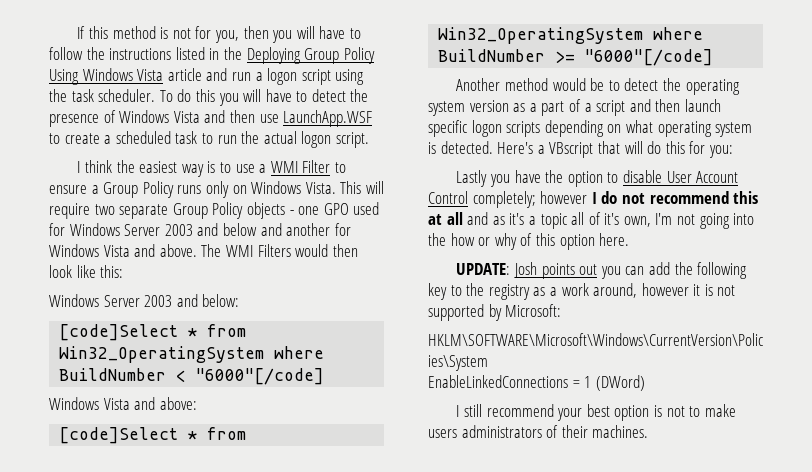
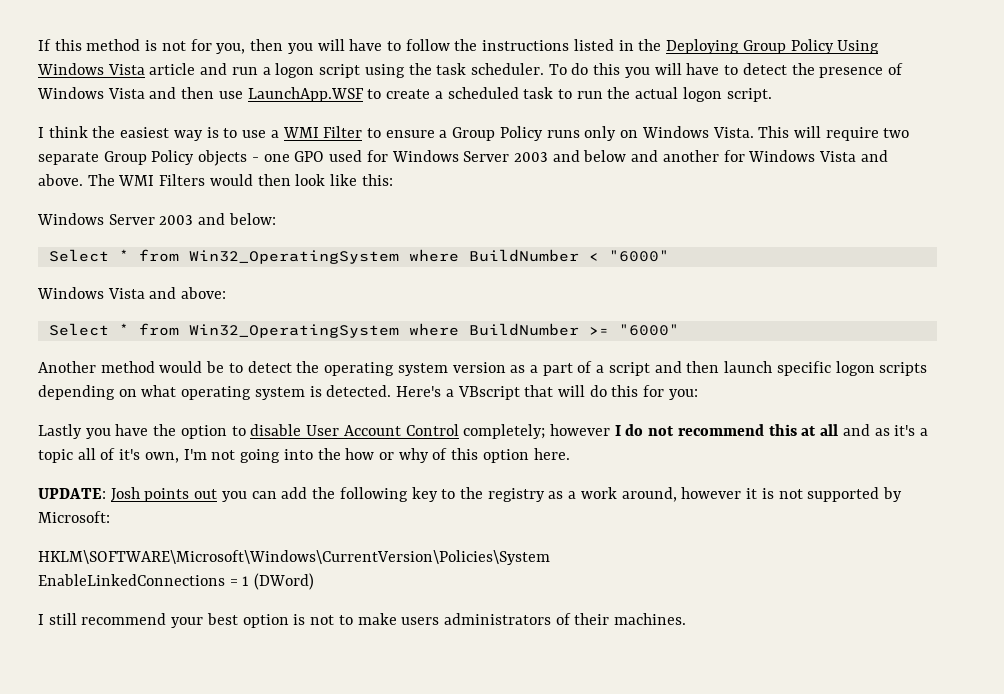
- [code]Select * from Win32_OperatingSystem where BuildNumber < "6000"[/code]
+ Select * from Win32_OperatingSystem where BuildNumber < "6000"
- [code]Select * from Win32_OperatingSystem where BuildNumber >= "6000"[/code]
+ Select * from Win32_OperatingSystem where BuildNumber >= "6000"

